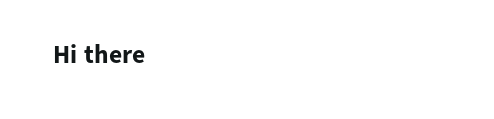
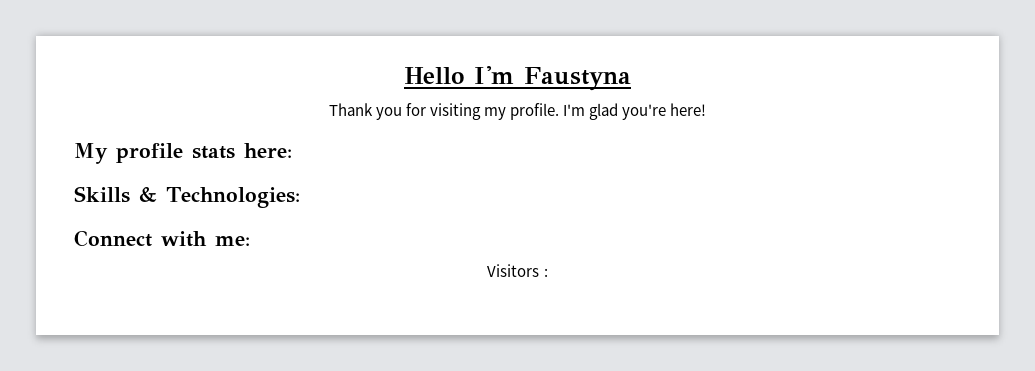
- Hi there
+ Hello I'm Faustyna
+ Thank you for visiting my profile. I'm glad you're here!
+ My profile stats here:
+ Skills & Technologies:
+ Connect with me:
+ Visitors :

